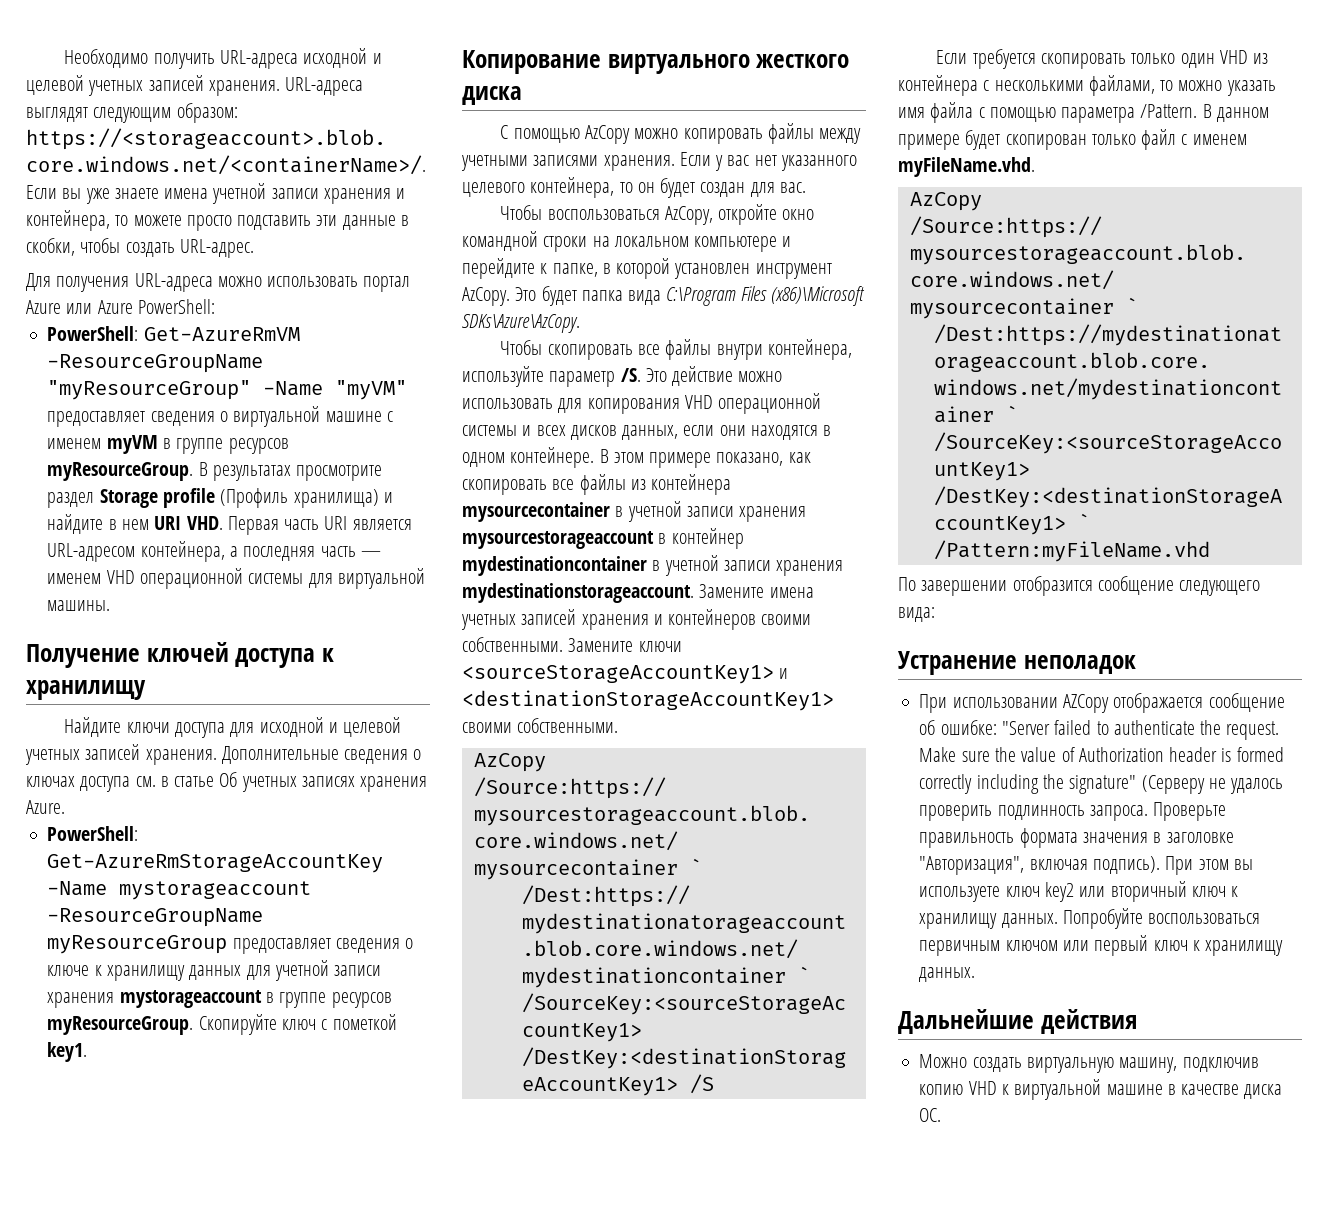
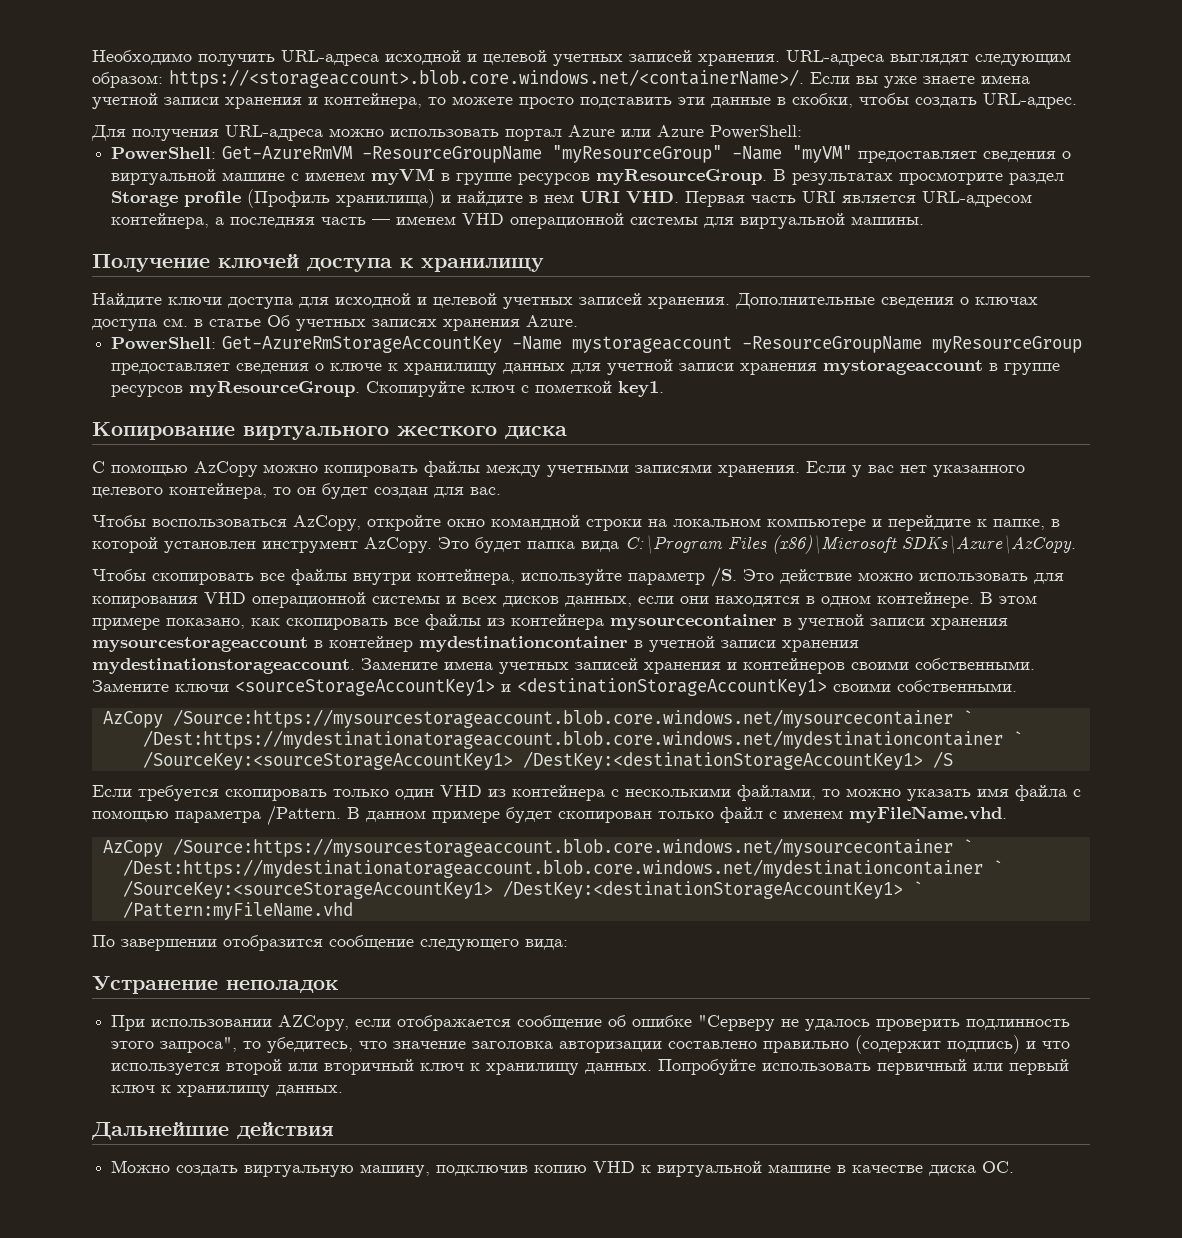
- При использовании AZCopy отображается сообщение об ошибке: "Server failed to authenticate the request. Make sure the value of Authorization header is formed correctly including the signature" (Серверу не удалось проверить подлинность запроса. Проверьте правильность формата значения в заголовке "Авторизация", включая подпись). При этом вы используете ключ key2 или вторичный ключ к хранилищу данных.
+ При использовании AZCopy, если отображается сообщение об ошибке "Серверу не удалось проверить подлинность этого запроса", то убедитесь, что значение заголовка авторизации составлено правильно (содержит подпись) и что используется второй или вторичный ключ к хранилищу данных.
- Попробуйте воспользоваться первичным ключом или первый ключ к хранилищу данных.
+ Попробуйте использовать первичный или первый ключ к хранилищу данных.

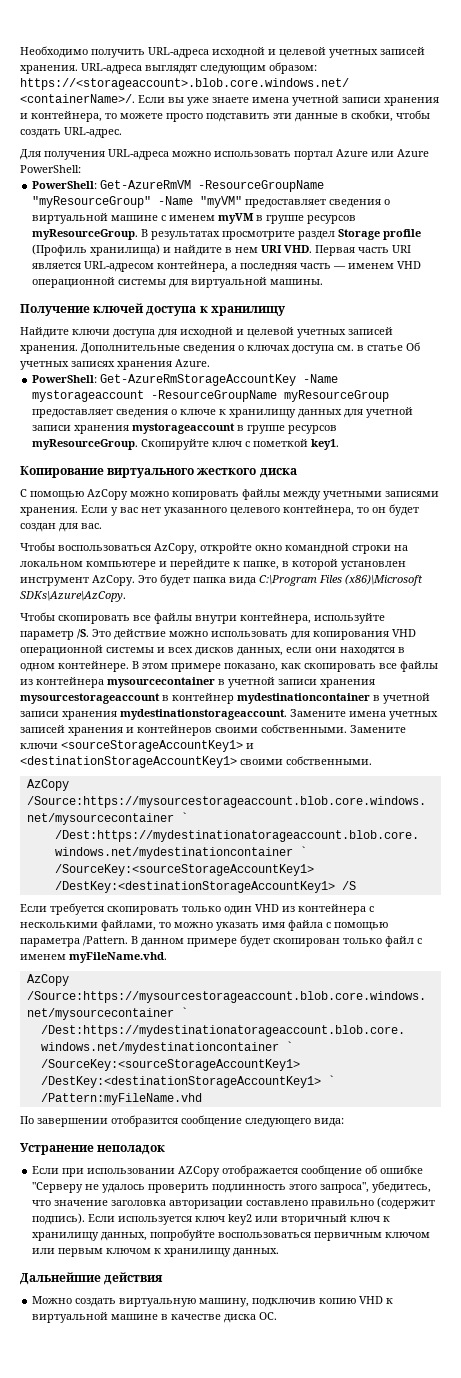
- При использовании AZCopy, если отображается сообщение об ошибке "Серверу не удалось проверить подлинность этого запроса", то убедитесь, что значение заголовка авторизации составлено правильно (содержит подпись) и что используется второй или вторичный ключ к хранилищу данных. Попробуйте использовать первичный или первый ключ к хранилищу данных.
+ Если при использовании AZCopy отображается сообщение об ошибке "Серверу не удалось проверить подлинность этого запроса", убедитесь, что значение заголовка авторизации составлено правильно (содержит подпись). Если используется ключ key2 или вторичный ключ к хранилищу данных, попробуйте воспользоваться первичным ключом или первым ключом к хранилищу данных.

